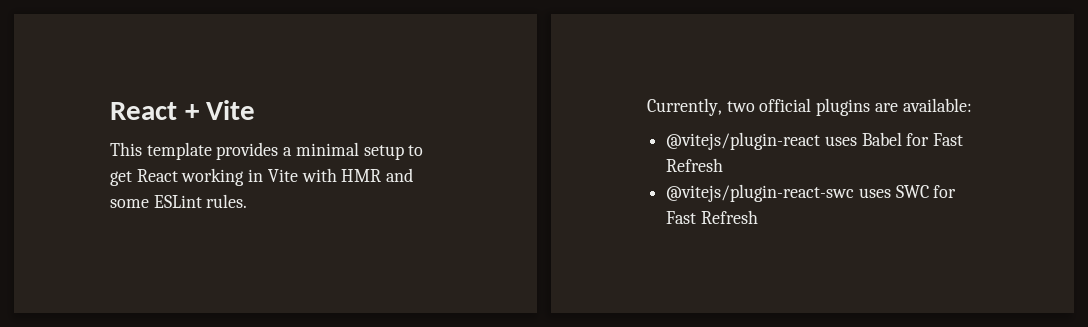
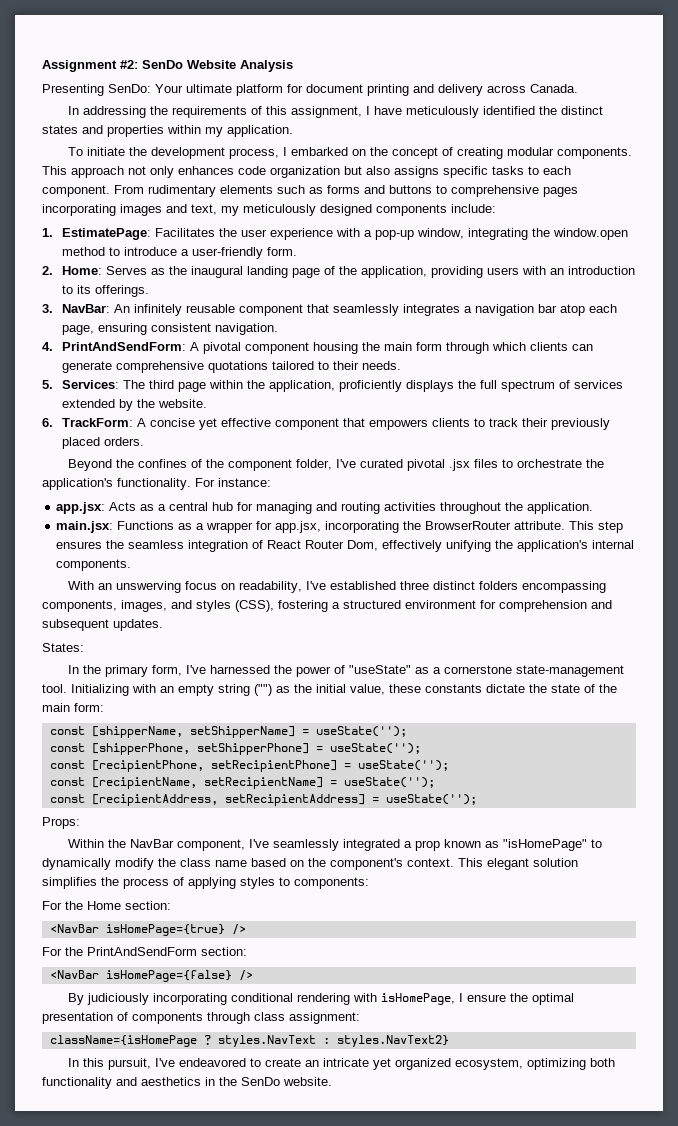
- React + Vite
- This template provides a minimal setup to get React working in Vite with HMR and some ESLint rules.
- Currently, two official plugins are available:
- @vitejs/plugin-react uses Babel for Fast Refresh
- @vitejs/plugin-react-swc uses SWC for Fast Refresh
+ Assignment #2: SenDo Website Analysis
+ Presenting SenDo: Your ultimate platform for document printing and delivery across Canada.
+ In addressing the requirements of this assignment, I have meticulously identified the distinct states and properties within my application.
+ To initiate the development process, I embarked on the concept of creating modular components. This approach not only enhances code organization but also assigns specific tasks to each component. From rudimentary elements such as forms and buttons to comprehensive pages incorporating images and text, my meticulously designed components include:
+ 1. EstimatePage: Facilitates the user experience with a pop-up window, integrating the window.open method to introduce a user-friendly form.
+ 2. Home: Serves as the inaugural landing page of the application, providing users with an introduction to its offerings.
+ 3. NavBar: An infinitely reusable component that seamlessly integrates a navigation bar atop each page, ensuring consistent navigation.
+ 4. PrintAndSendForm: A pivotal component housing the main form through which clients can generate comprehensive quotations tailored to their needs.
+ 5. Services: The third page within the application, proficiently displays the full spectrum of services extended by the website.
+ 6. TrackForm: A concise yet effective component that empowers clients to track their previously placed orders.
+ Beyond the confines of the component folder, I've curated pivotal .jsx files to orchestrate the application's functionality. For instance:
+ app.jsx: Acts as a central hub for managing and routing activities throughout the application.
+ main.jsx: Functions as a wrapper for app.jsx, incorporating the BrowserRouter attribute. This step ensures the seamless integration of React Router Dom, effectively unifying the application's internal components.
+ With an unswerving focus on readability, I've established three distinct folders encompassing components, images, and styles (CSS), fostering a structured environment for comprehension and subsequent updates.
+ States:
+ In the primary form, I've harnessed the power of "useState" as a cornerstone state-management tool. Initializing with an empty string ("") as the initial value, these constants dictate the state of the main form:
+ const [shipperName, setShipperName] = useState('');
+ const [shipperPhone, setShipperPhone] = useState('');
+ const [recipientPhone, setRecipientPhone] = useState('');
+ const [recipientName, setRecipientName] = useState('');
+ const [recipientAddress, setRecipientAddress] = useState('');
+ Props:
+ Within the NavBar component, I've seamlessly integrated a prop known as "isHomePage" to dynamically modify the class name based on the component's context. This elegant solution simplifies the process of applying styles to components:
+ For the Home section:
+ <NavBar isHomePage={true} />
+ For the PrintAndSendForm section:
+ <NavBar isHomePage={false} />
+ By judiciously incorporating conditional rendering with isHomePage, I ensure the optimal presentation of components through class assignment:
+ className={isHomePage ? styles.NavText : styles.NavText2}
+ In this pursuit, I've endeavored to create an intricate yet organized ecosystem, optimizing both functionality and aesthetics in the SenDo website.

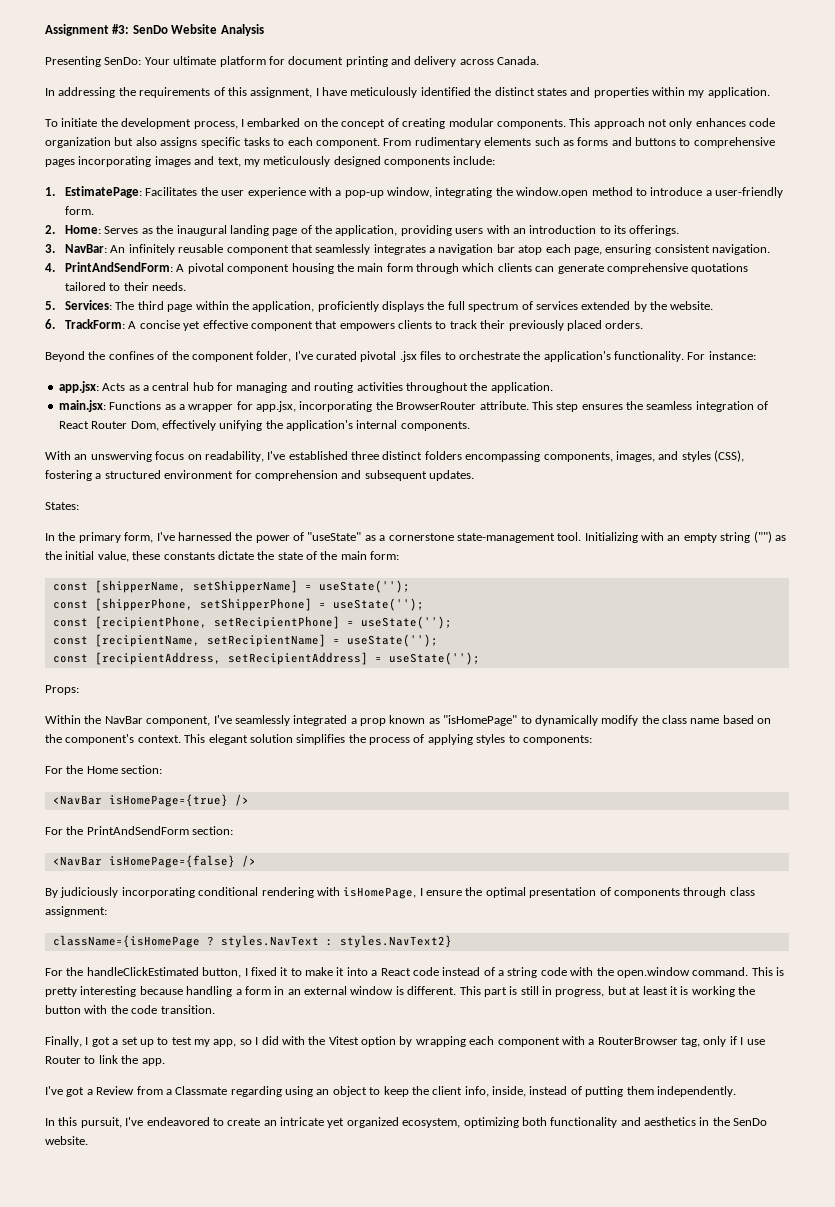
- Assignment #2: SenDo Website Analysis
+ Assignment #3: SenDo Website Analysis
+ For the handleClickEstimated button, I fixed it to make it into a React code instead of a string code with the open.window command. This is pretty interesting because handling a form in an external window is different. This part is still in progress, but at least it is working the button with the code transition.
+ Finally, I got a set up to test my app, so I did with the Vitest option by wrapping each component with a RouterBrowser tag, only if I use Router to link the app.
+ I've got a Review from a Classmate regarding using an object to keep the client info, inside, instead of putting them independently.

